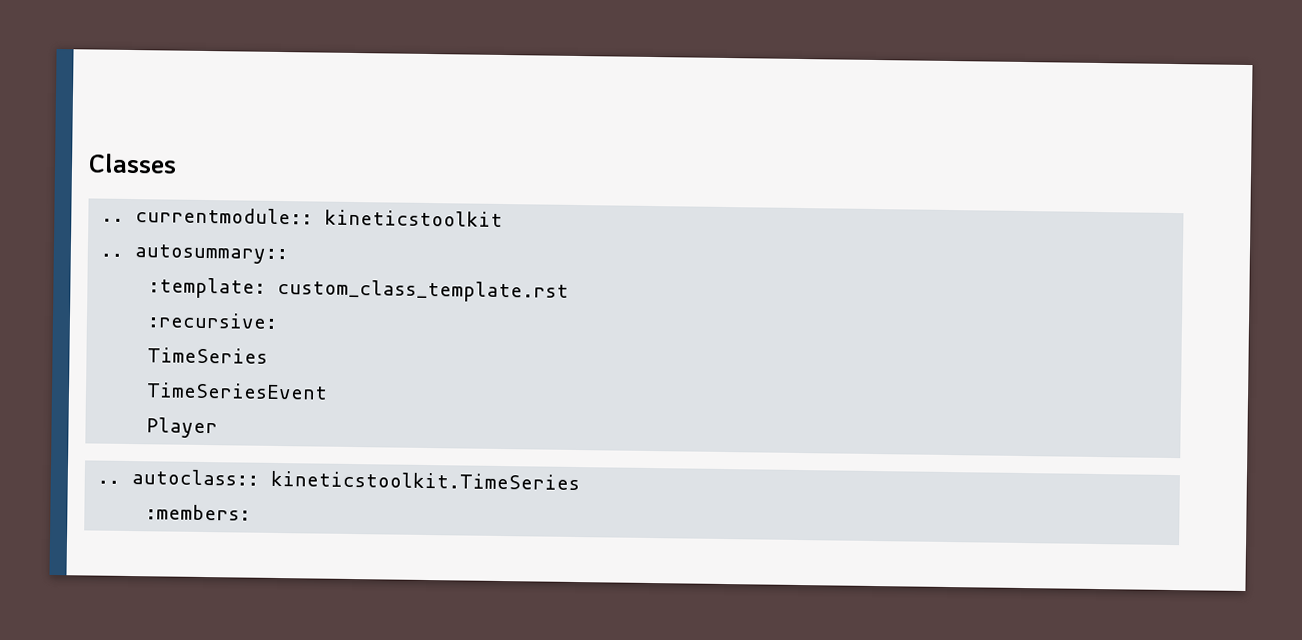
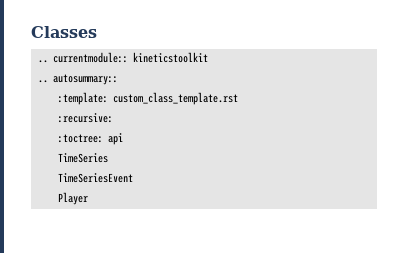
+ :toctree: api
- .. autoclass:: kineticstoolkit.TimeSeries
- :members:

